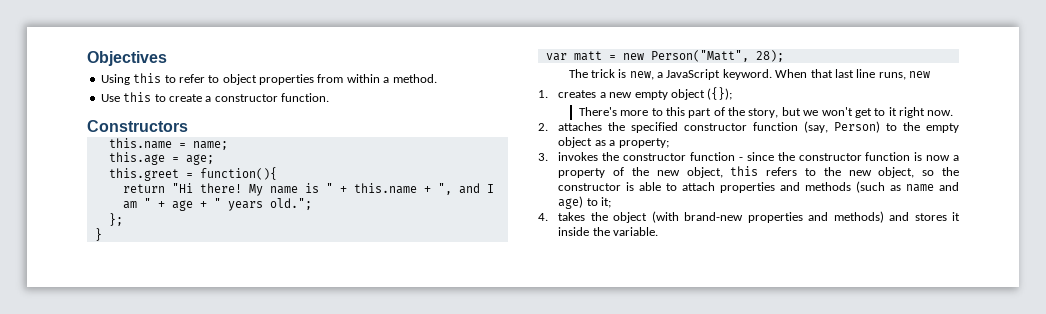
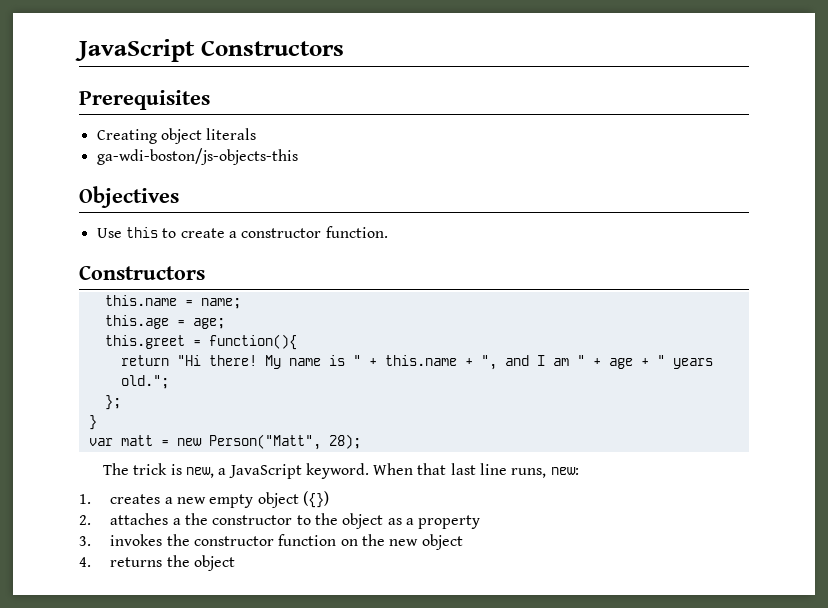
+ JavaScript Constructors
+ Prerequisites
+ Creating object literals
+ ga-wdi-boston/js-objects-this
  Objectives
- Using this to refer to object properties from within a method.
- When that last line runs, new
+ When that last line runs, new:
- 1. creates a new empty object ({});
- There's more to this part of the story, but we won't get to it right now.
- 2. attaches the specified constructor function (say, Person) to the empty object as a property;
+ 1. creates a new empty object ({})
+ 2. attaches a the constructor to the object as a property
- 3. invokes the constructor function - since the constructor function is now a property of the new object, this refers to the new object, so the constructor is able to attach properties and methods (such as name and age) to it;
+ 3. invokes the constructor function on the new object
- 4. takes the object (with brand-new properties and methods) and stores it inside the variable.
+ 4. returns the object

